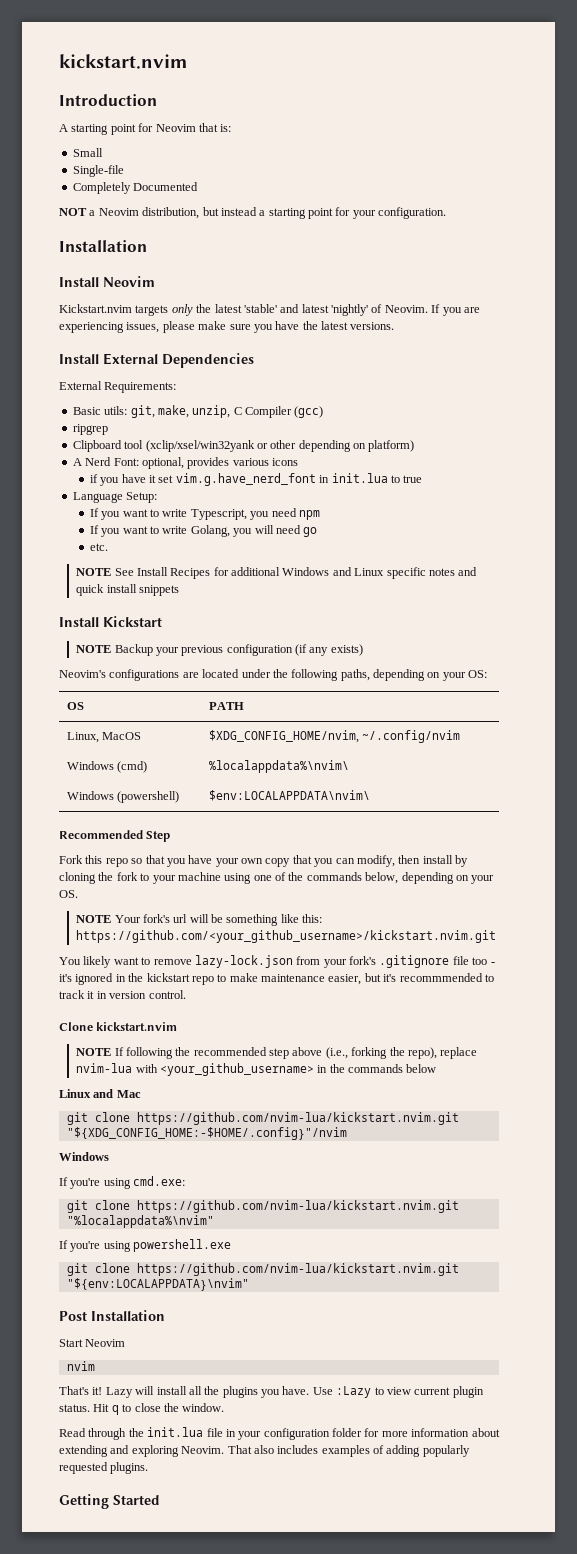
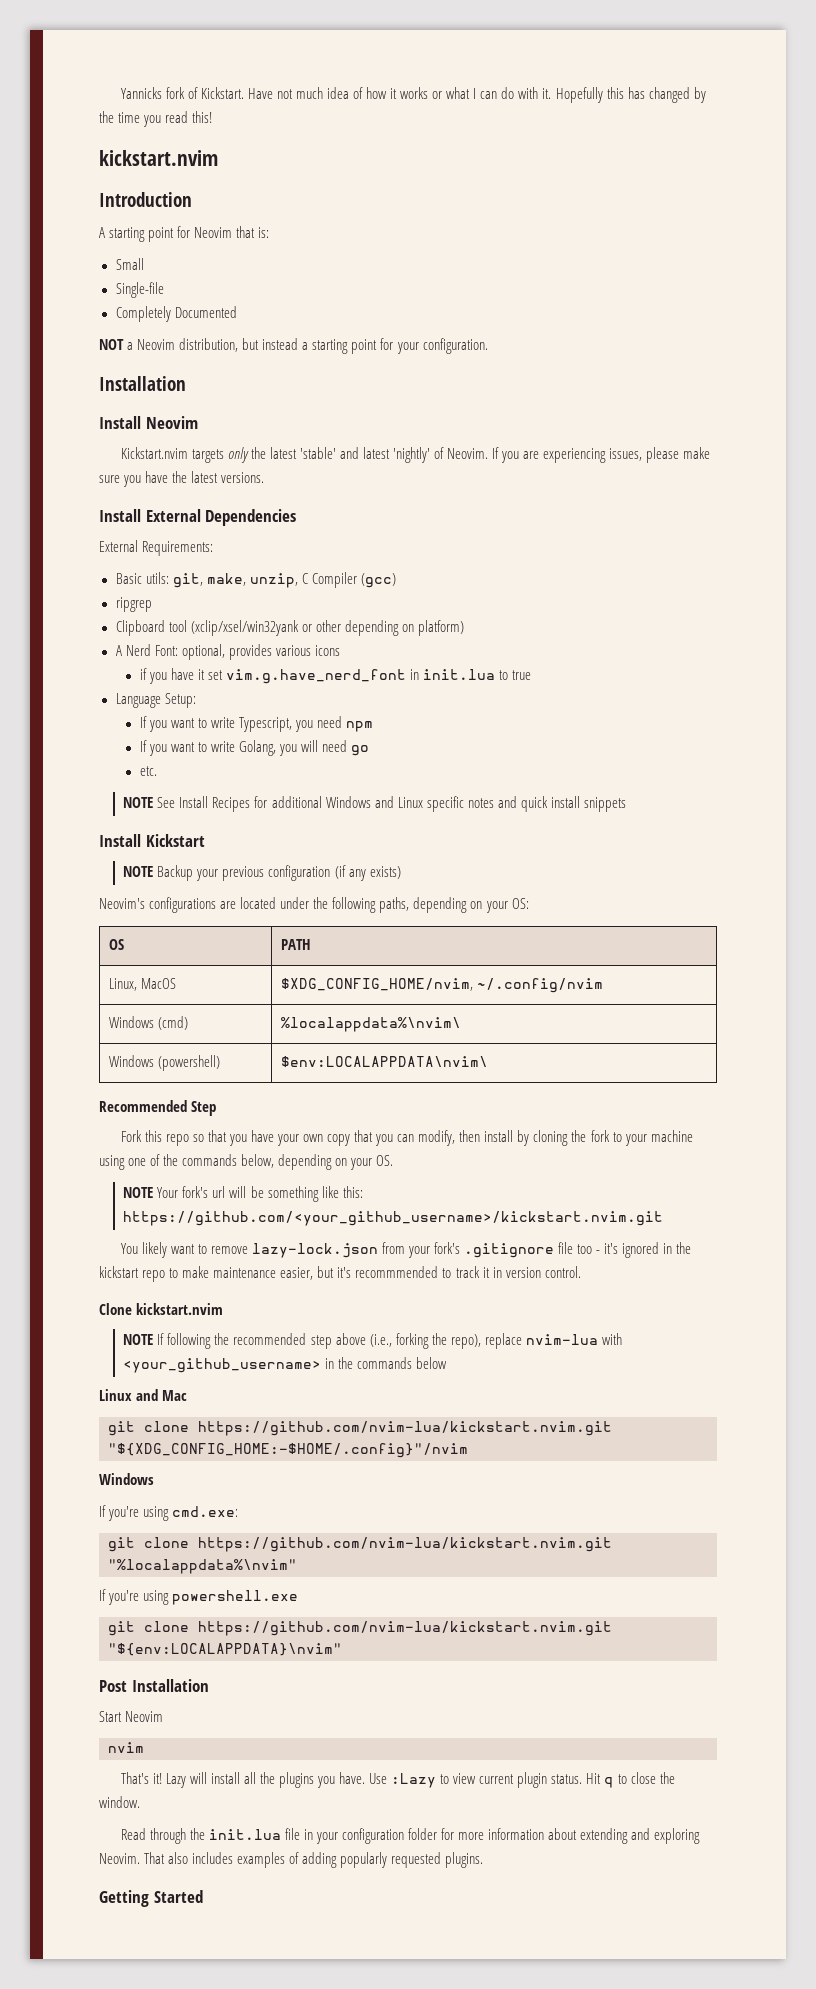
+ Yannicks fork of Kickstart. Have not much idea of how it works or what I can do with it. Hopefully this has changed by the time you read this!

